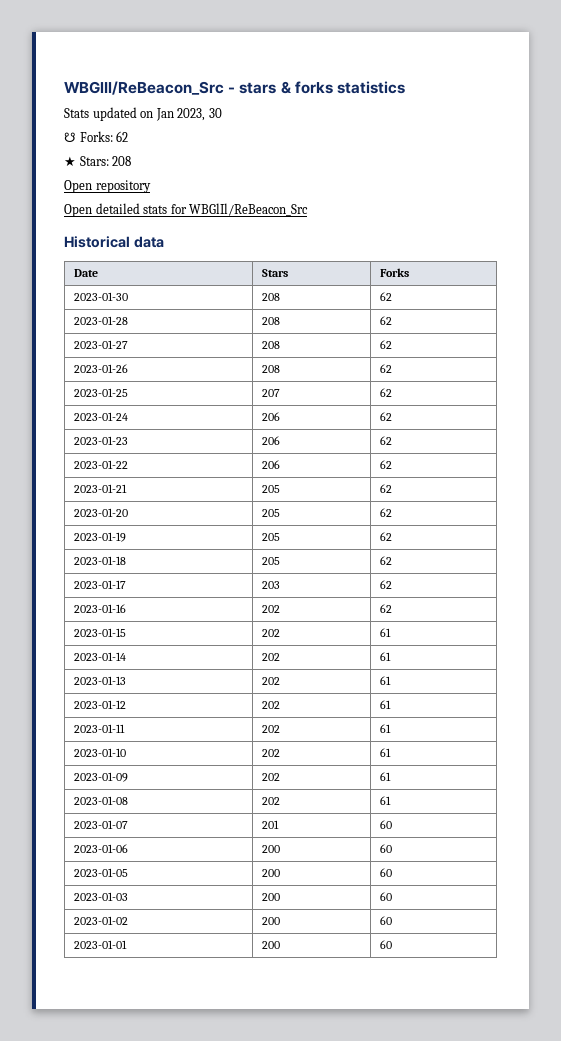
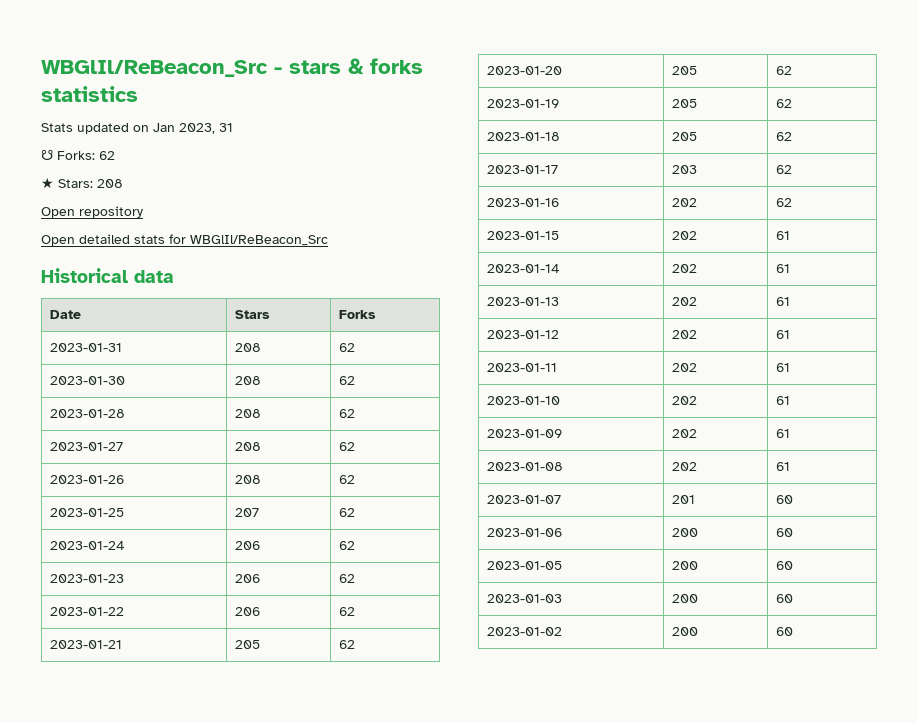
- Stats updated on Jan 2023, 30
+ Stats updated on Jan 2023, 31
+ 2023-01-31 | 208 | 62
- 2023-01-01 | 200 | 60

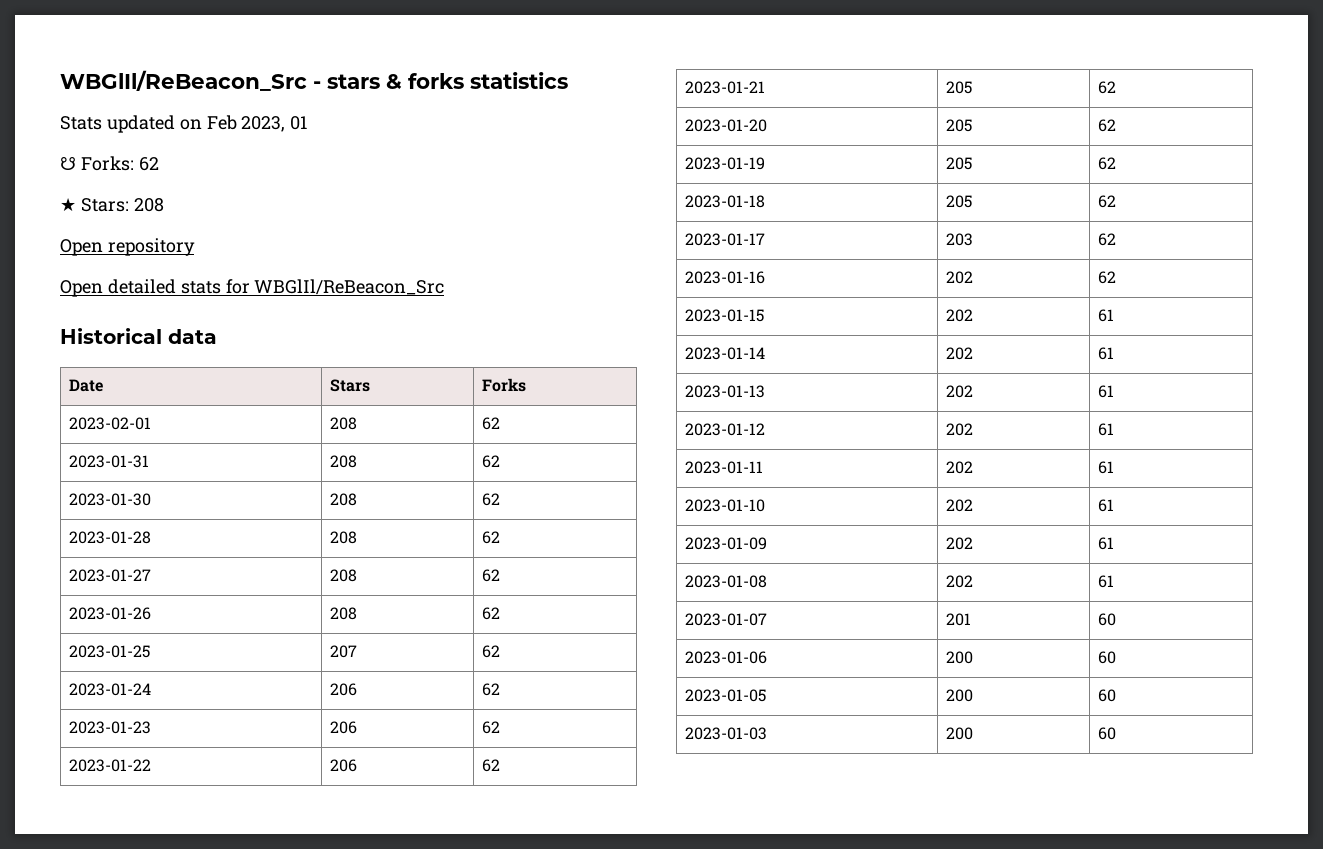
- Stats updated on Jan 2023, 31
+ Stats updated on Feb 2023, 01
+ 2023-02-01 | 208 | 62
- 2023-01-02 | 200 | 60

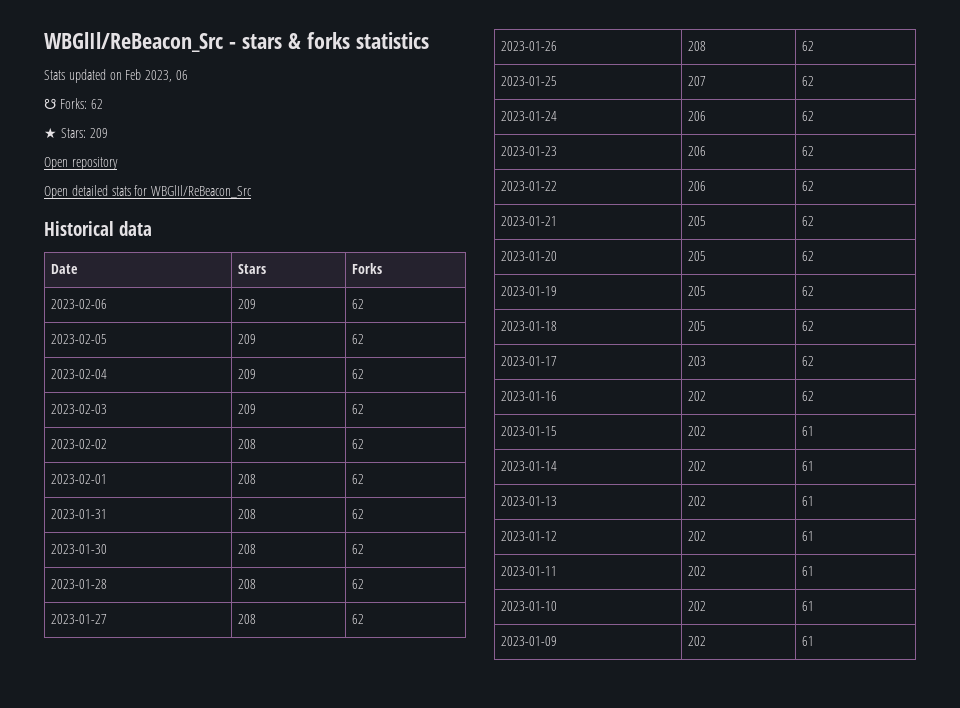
- Stats updated on Feb 2023, 01
+ Stats updated on Feb 2023, 06
- ★ Stars: 208
+ ★ Stars: 209
+ 2023-02-06 | 209 | 62
+ 2023-02-05 | 209 | 62
+ 2023-02-04 | 209 | 62
+ 2023-02-03 | 209 | 62
+ 2023-02-02 | 208 | 62
- 2023-01-08 | 202 | 61
- 2023-01-07 | 201 | 60
- 2023-01-06 | 200 | 60
- 2023-01-05 | 200 | 60
- 2023-01-03 | 200 | 60

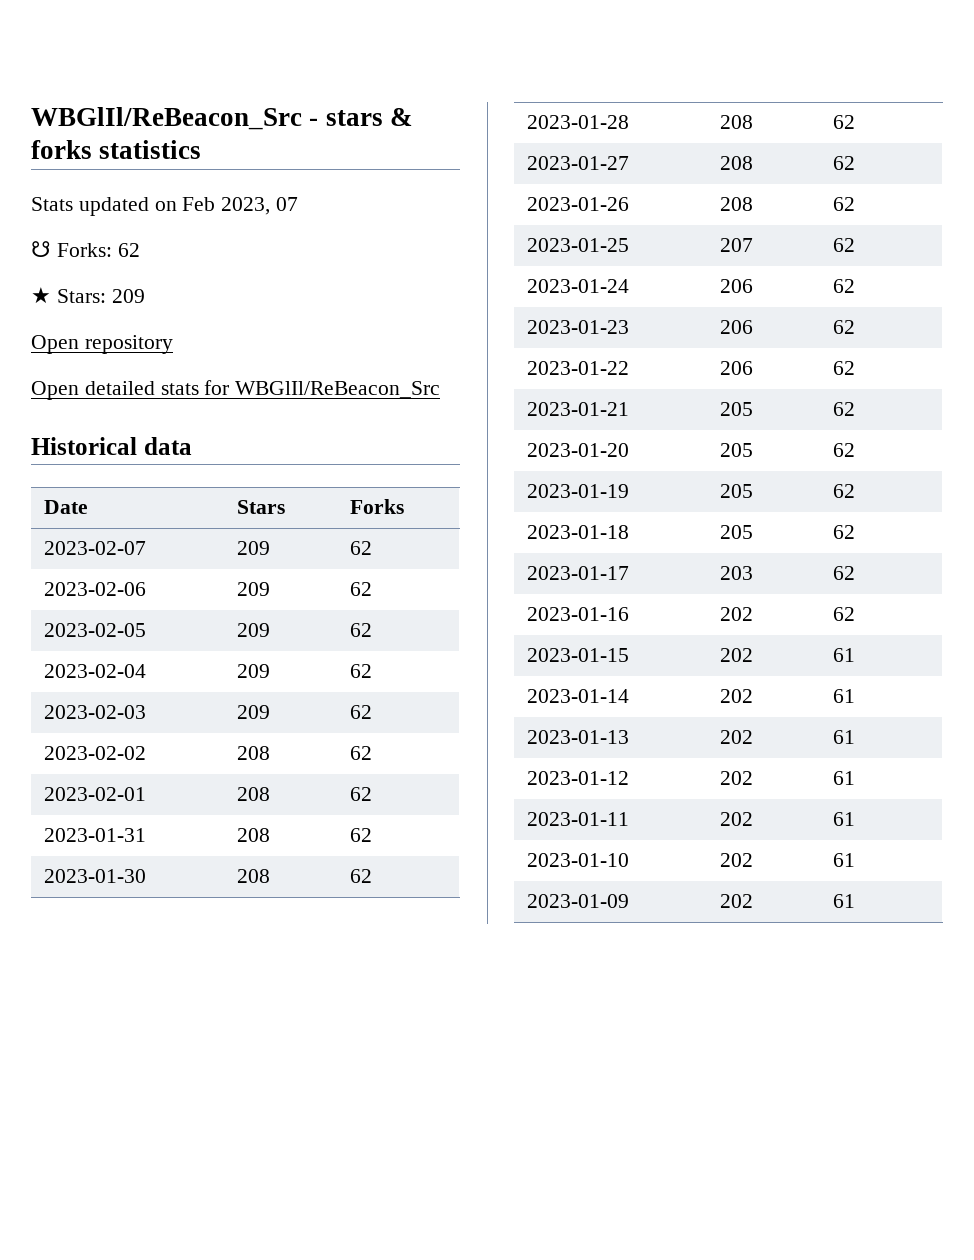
- Stats updated on Feb 2023, 06
+ Stats updated on Feb 2023, 07
+ 2023-02-07 | 209 | 62

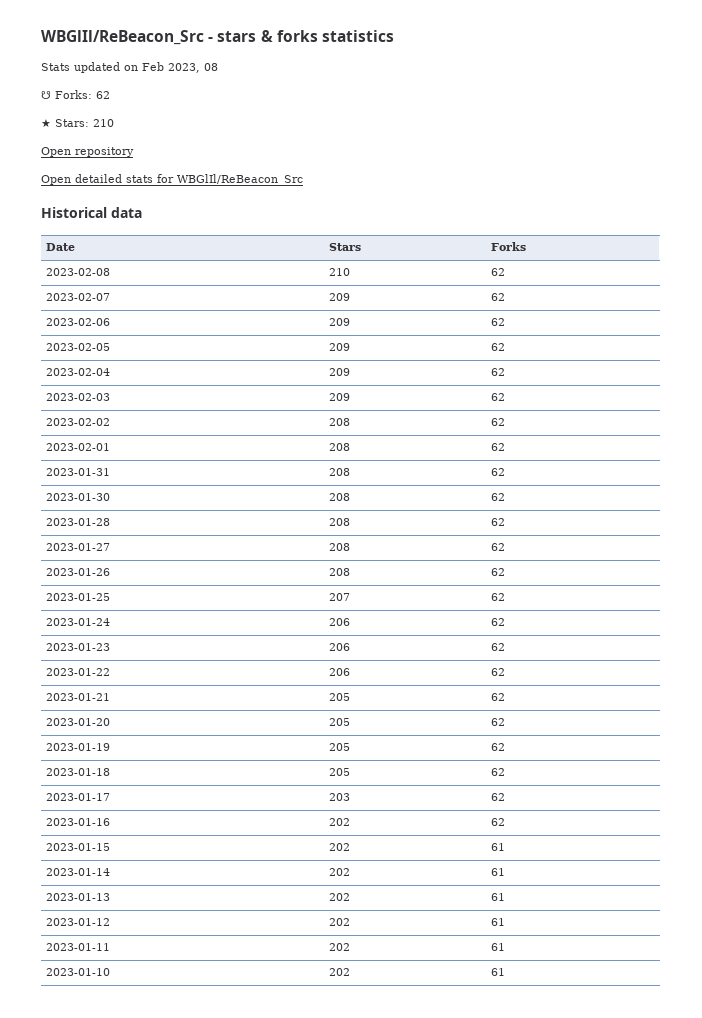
- Stats updated on Feb 2023, 07
+ Stats updated on Feb 2023, 08
- ★ Stars: 209
+ ★ Stars: 210
+ 2023-02-08 | 210 | 62
- 2023-01-09 | 202 | 61

